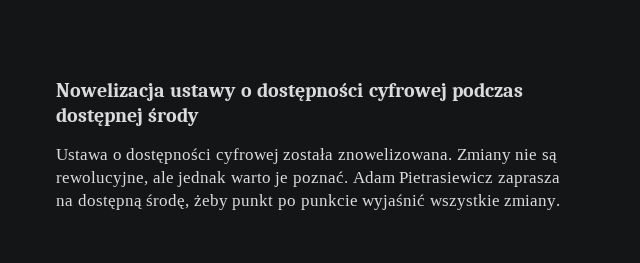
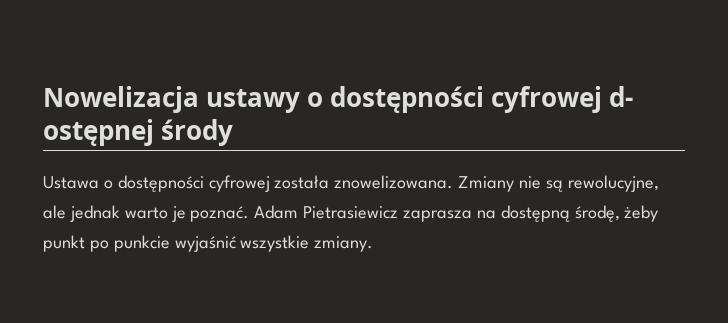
- Nowelizacja ustawy o dostępności cyfrowej podczas dostępnej środy
+ Nowelizacja ustawy o dostępności cyfrowej d- ostępnej środy

